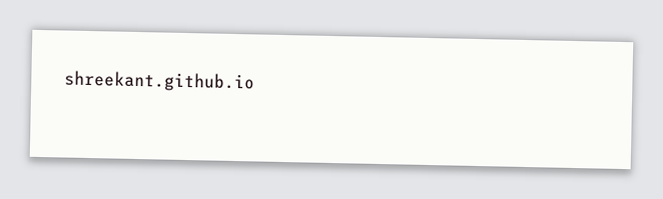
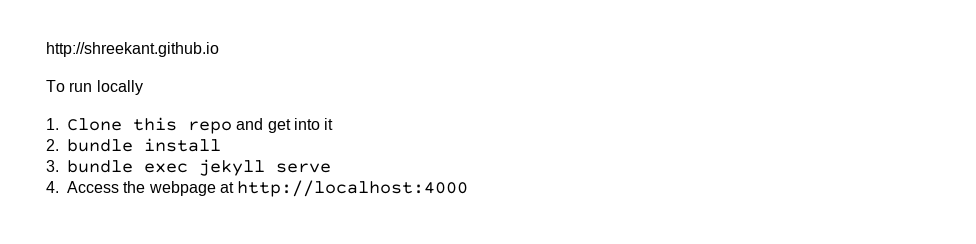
- shreekant.github.io
+ http://shreekant.github.io
+ To run locally
+ 1. Clone this repo and get into it
+ 2. bundle install
+ 3. bundle exec jekyll serve
+ 4. Access the webpage at http://localhost:4000

